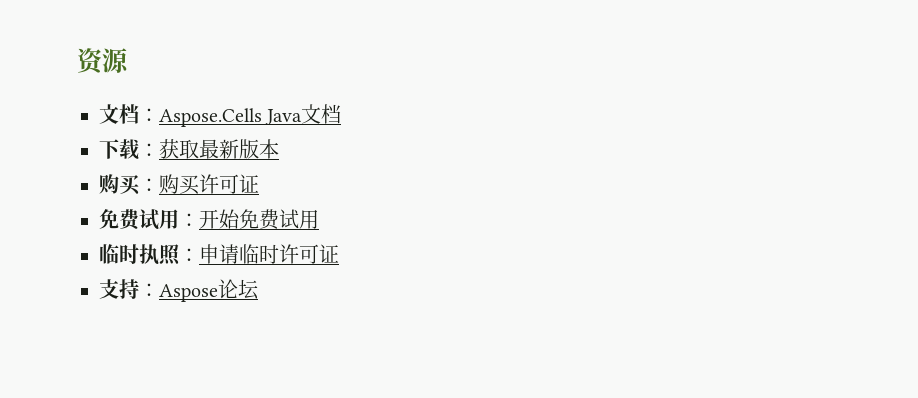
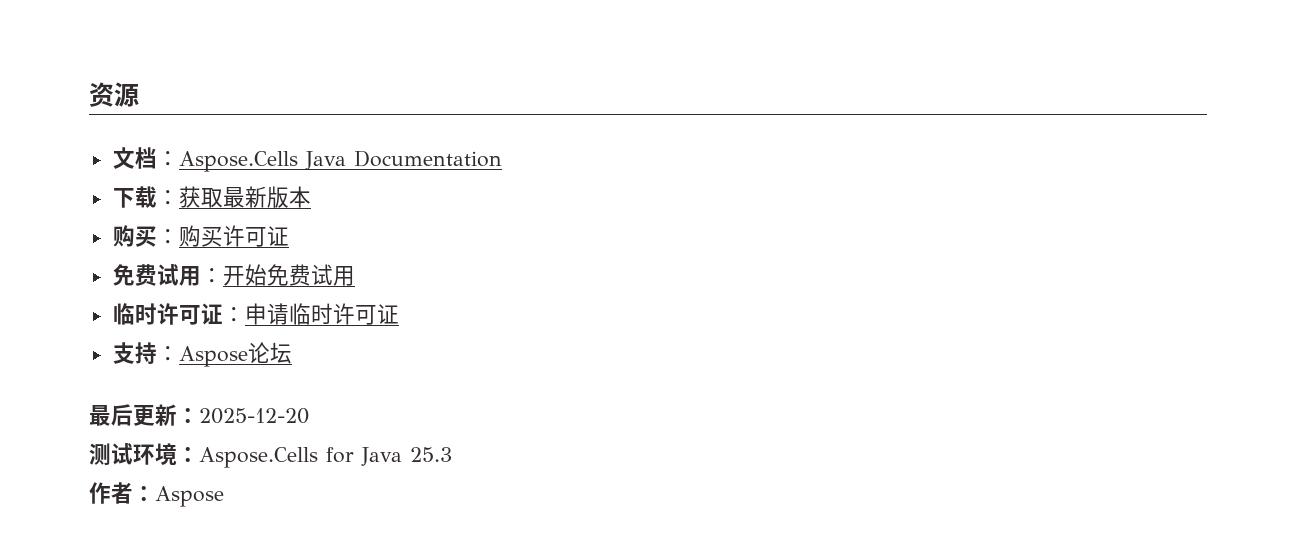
- 文档：Aspose.Cells Java文档
+ 文档：Aspose.Cells Java Documentation
- 临时执照：申请临时许可证
+ 临时许可证：申请临时许可证
+ 最后更新：2025-12-20
+ 测试环境：Aspose.Cells for Java 25.3
+ 作者：Aspose

